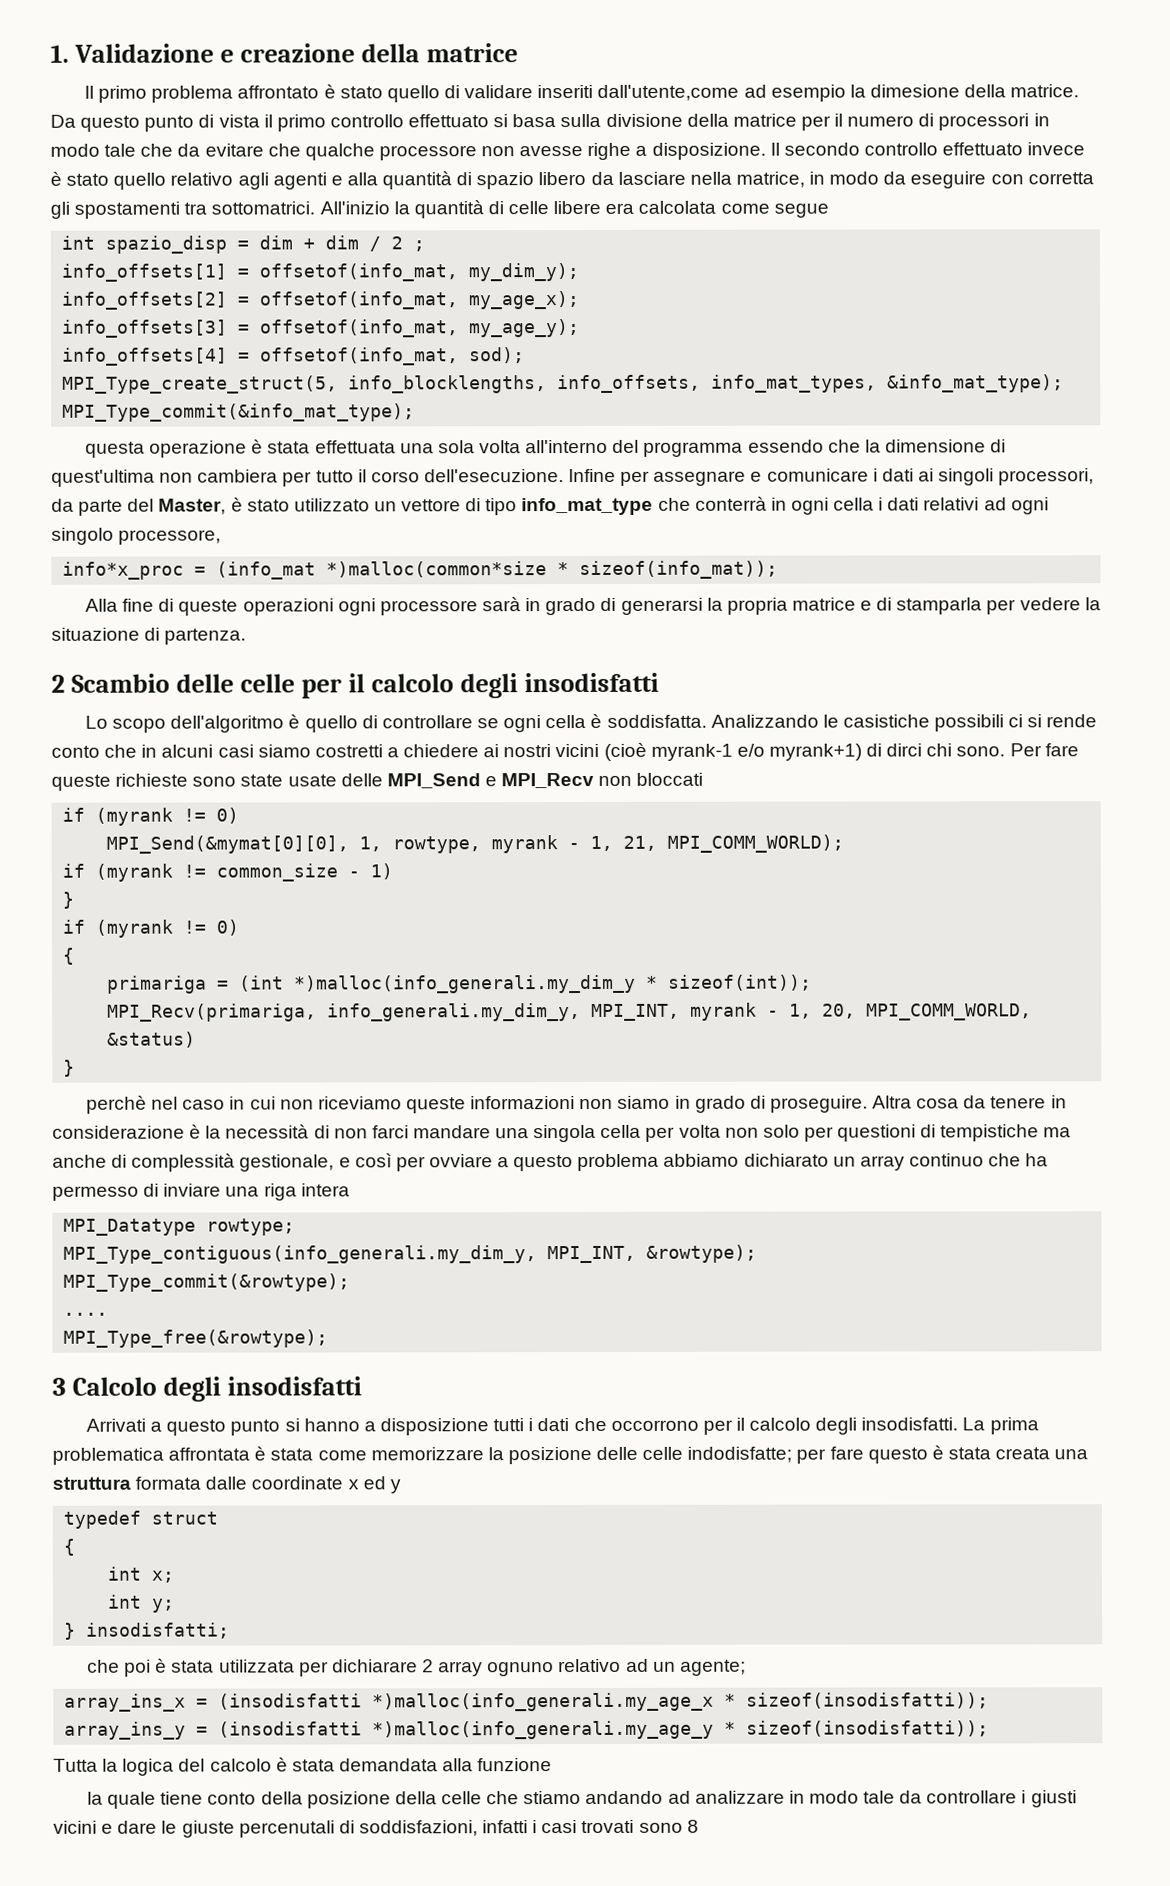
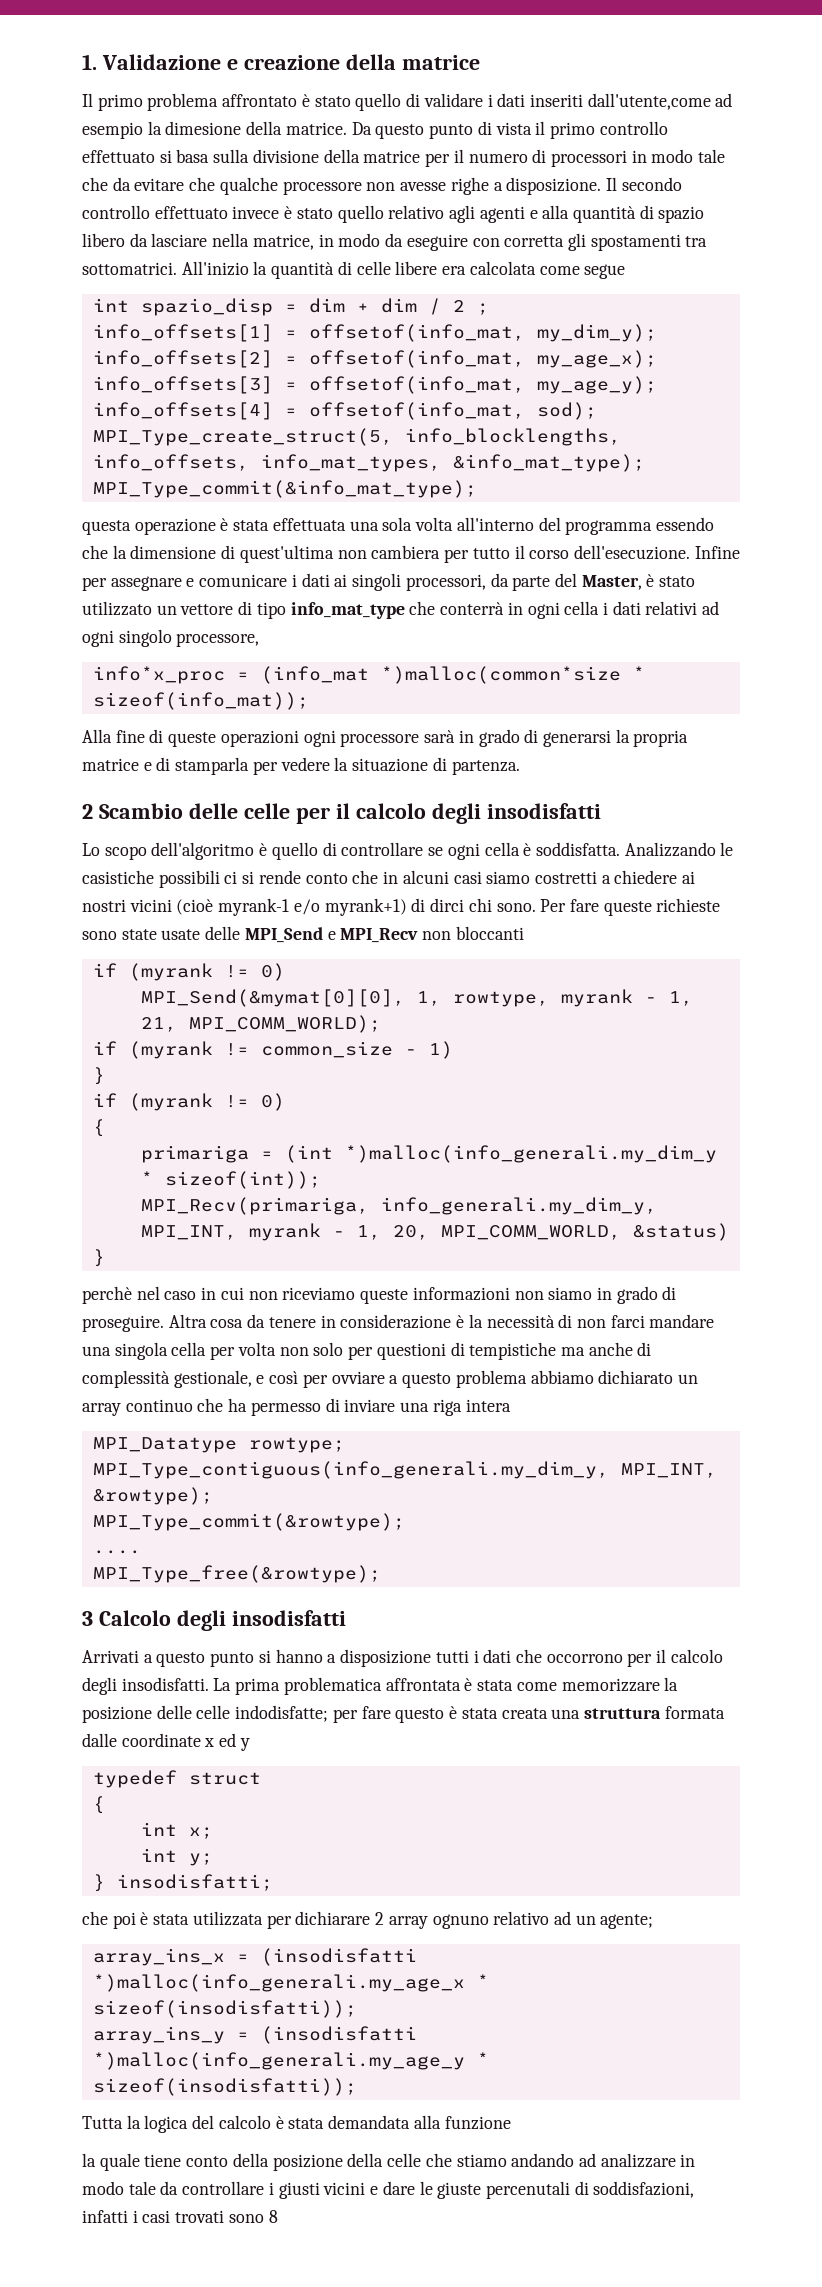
- Il primo problema affrontato è stato quello di validare inseriti dall'utente,come ad esempio la dimesione della matrice.
+ Il primo problema affrontato è stato quello di validare i dati inseriti dall'utente,come ad esempio la dimesione della matrice.
- Per fare queste richieste sono state usate delle MPI_Send e MPI_Recv non bloccati
+ Per fare queste richieste sono state usate delle MPI_Send e MPI_Recv non bloccanti

